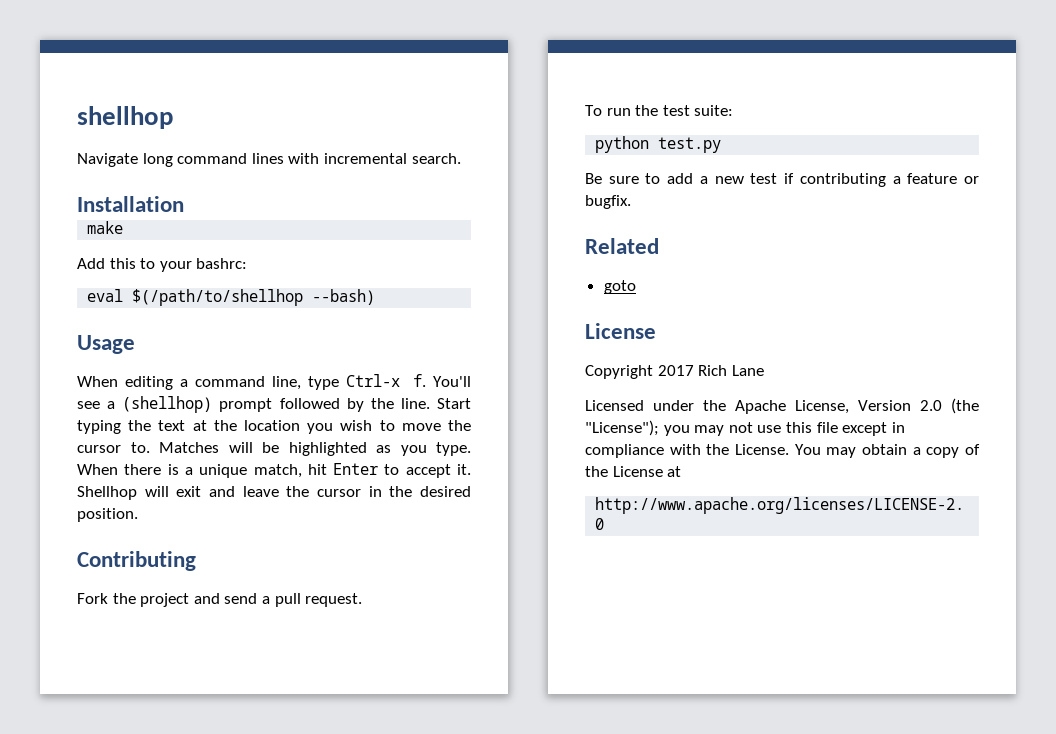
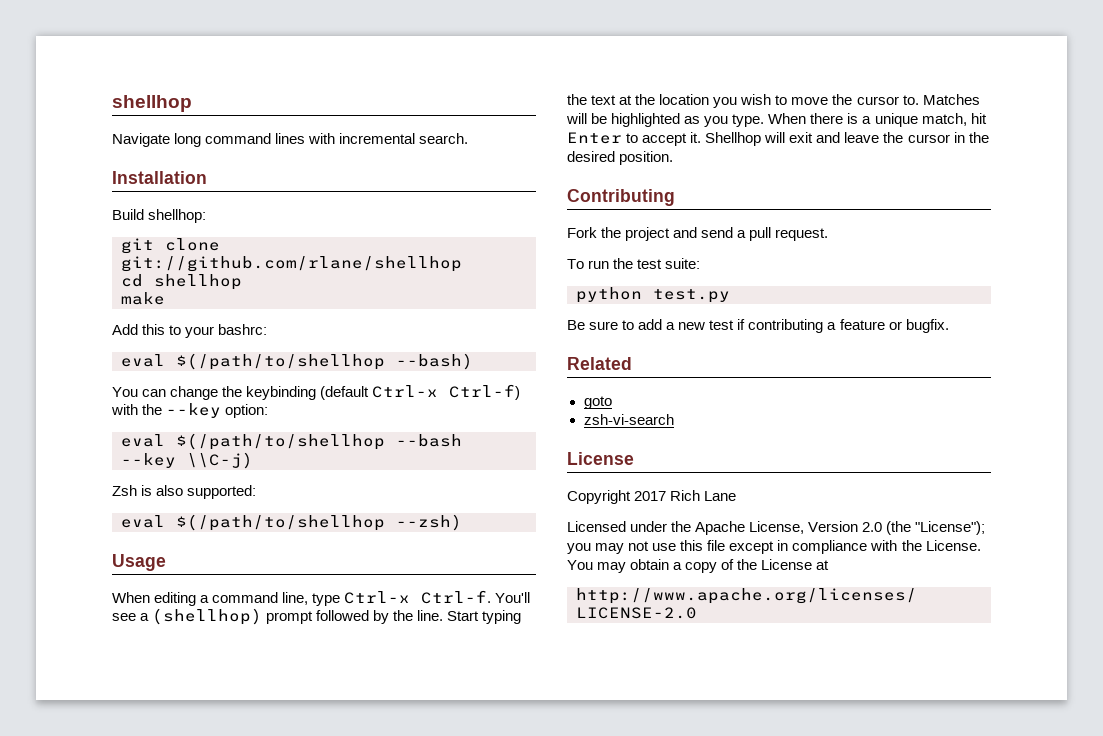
+ Build shellhop:
+ git clone git://github.com/rlane/shellhop
+ cd shellhop
+ You can change the keybinding (default Ctrl-x Ctrl-f) with the --key option:
+ eval $(/path/to/shellhop --bash --key \\C-j)
+ Zsh is also supported:
+ eval $(/path/to/shellhop --zsh)
- When editing a command line, type Ctrl-x f.
+ When editing a command line, type Ctrl-x Ctrl-f.
+ zsh-vi-search

